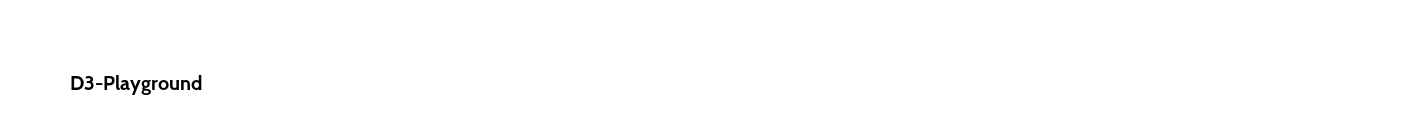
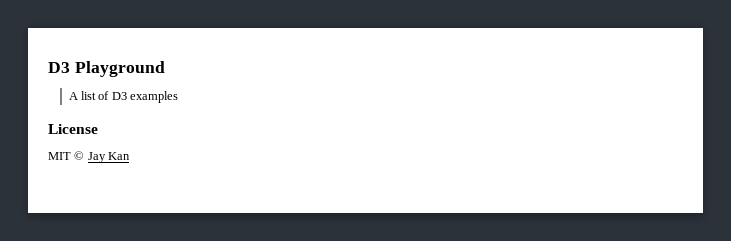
- D3-Playground
+ D3 Playground
+ A list of D3 examples
+ License
+ MIT © Jay Kan

